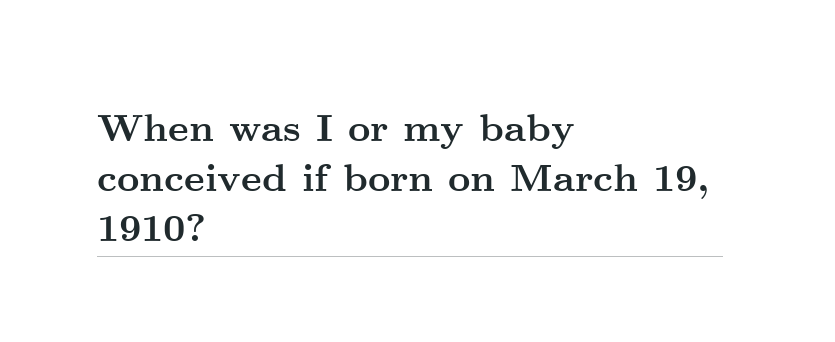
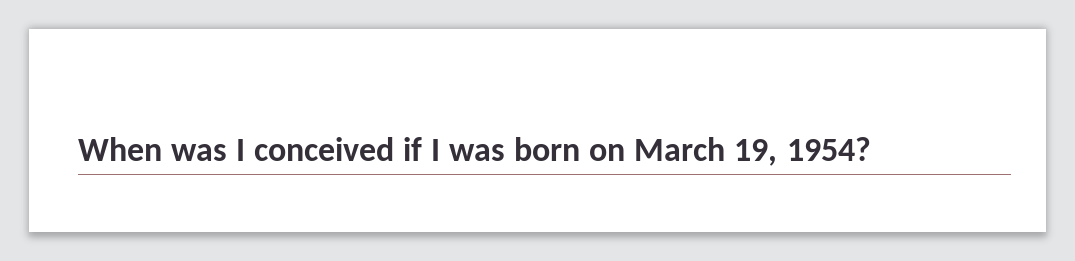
- When was I or my baby conceived if born on March 19, 1910?
+ When was I conceived if I was born on March 19, 1954?

